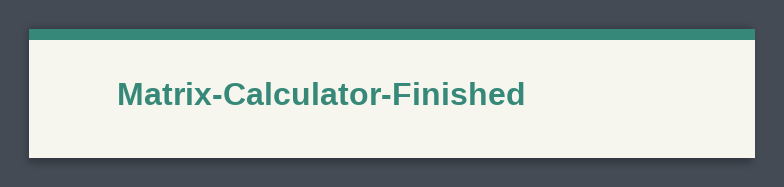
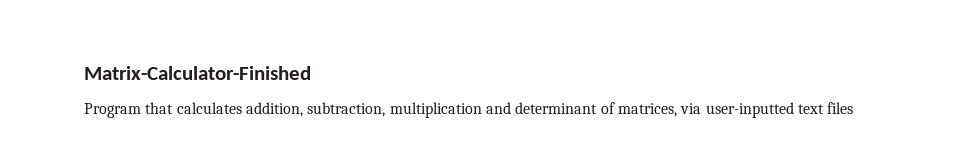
+ Program that calculates addition, subtraction, multiplication and determinant of matrices, via user-inputted text files

